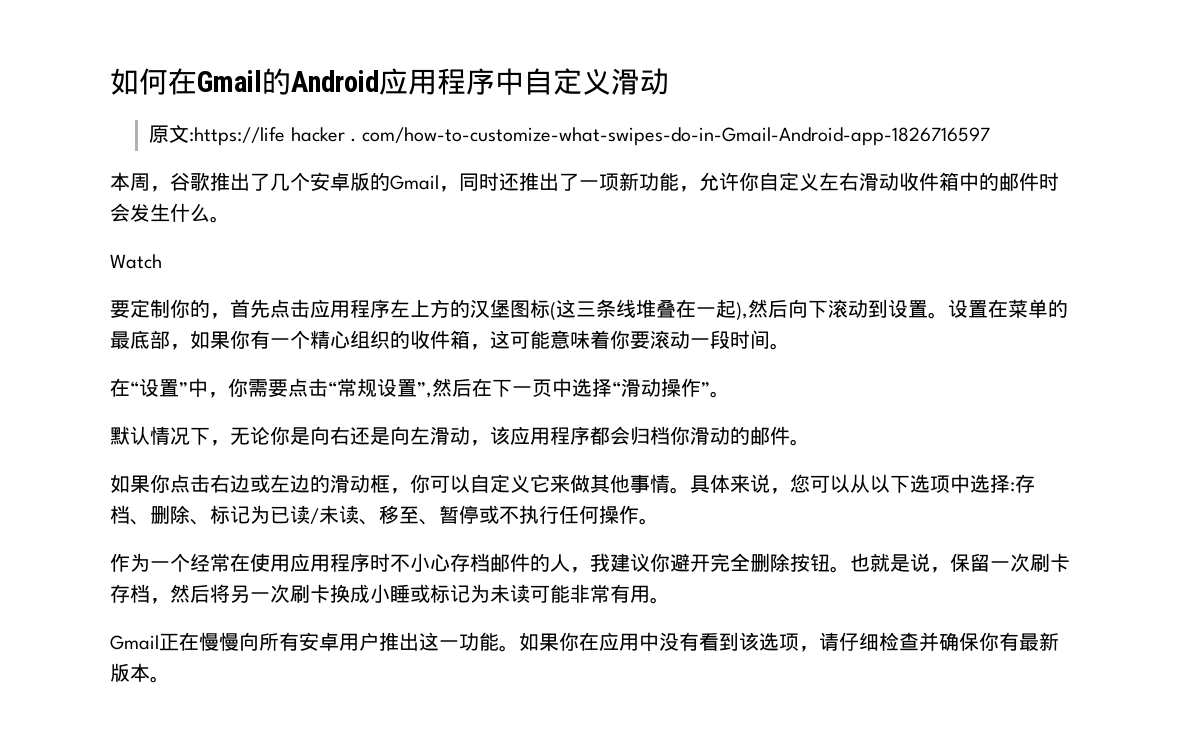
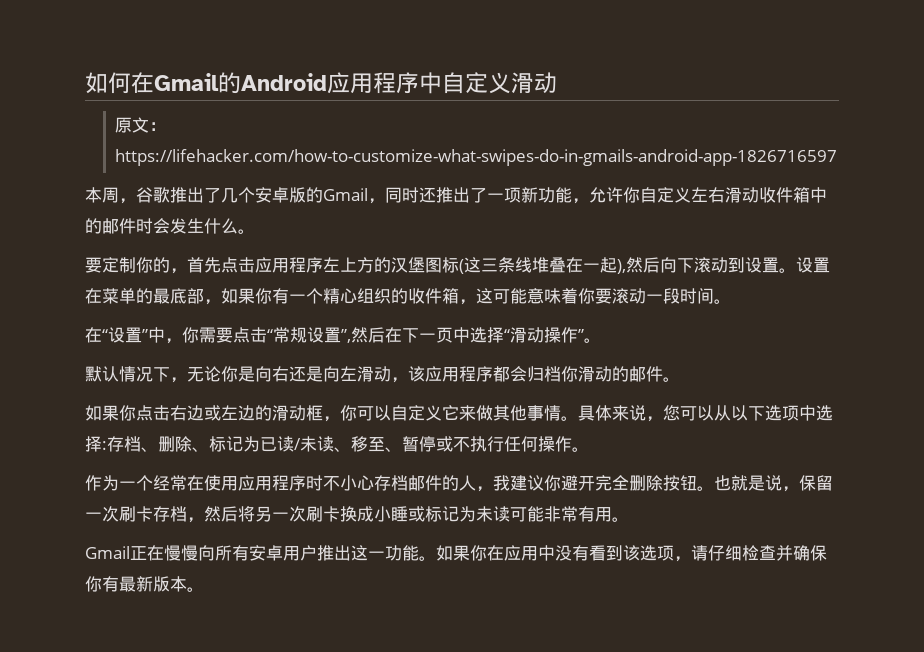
- 原文:https://life hacker . com/how-to-customize-what-swipes-do-in-Gmail-Android-app-1826716597
+ 原文：https://lifehacker.com/how-to-customize-what-swipes-do-in-gmails-android-app-1826716597
- Watch

